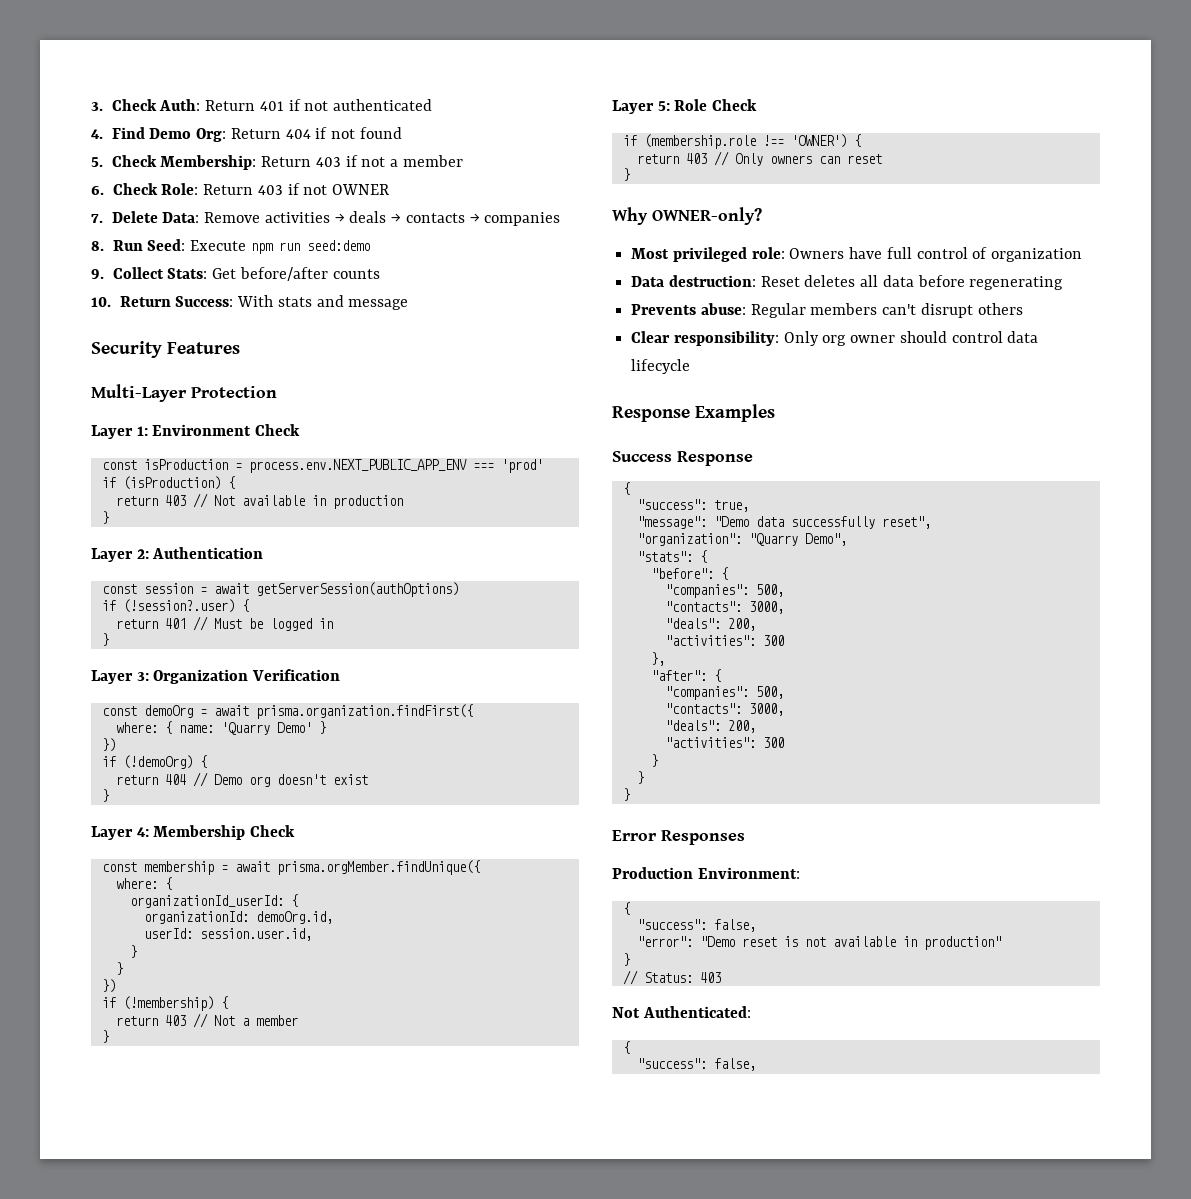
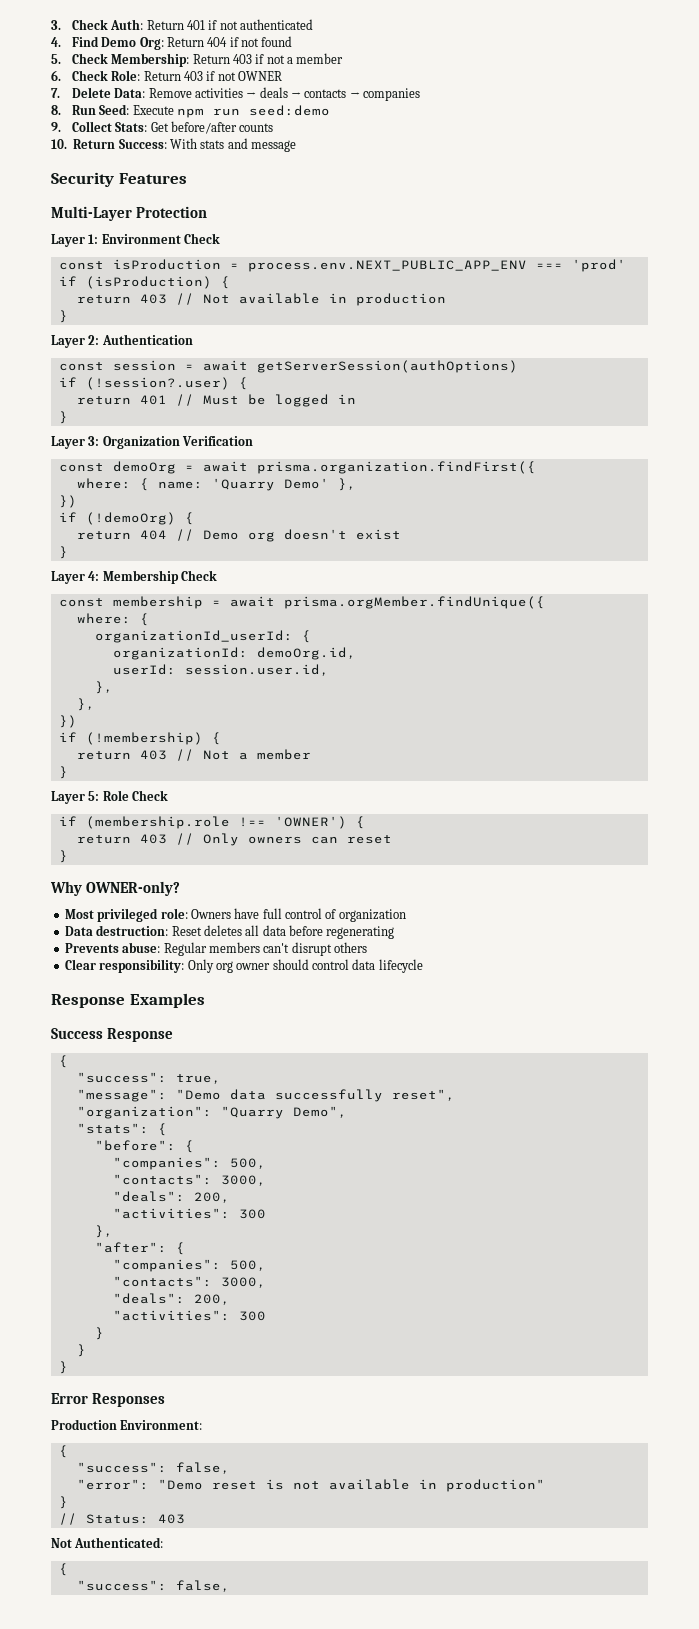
- where: { name: 'Quarry Demo' }
+ where: { name: 'Quarry Demo' },
  userId: session.user.id,
- }
- }
+ },
+ },

